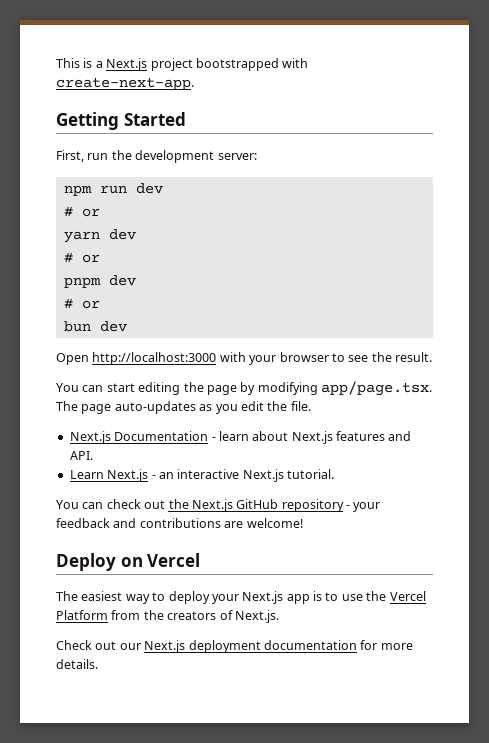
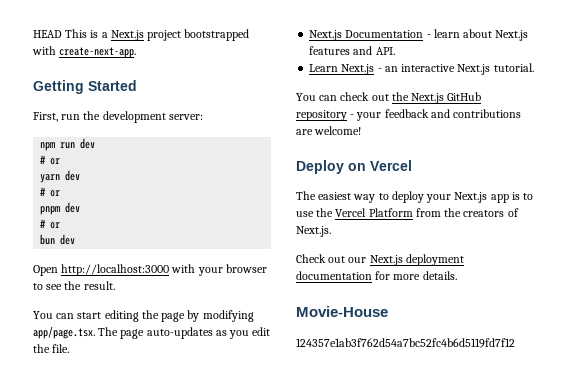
- This is a Next.js project bootstrapped with create-next-app.
+ HEAD This is a Next.js project bootstrapped with create-next-app.
+ Movie-House
+ 124357e1ab3f762d54a7bc52fc4b6d5119fd7f12

